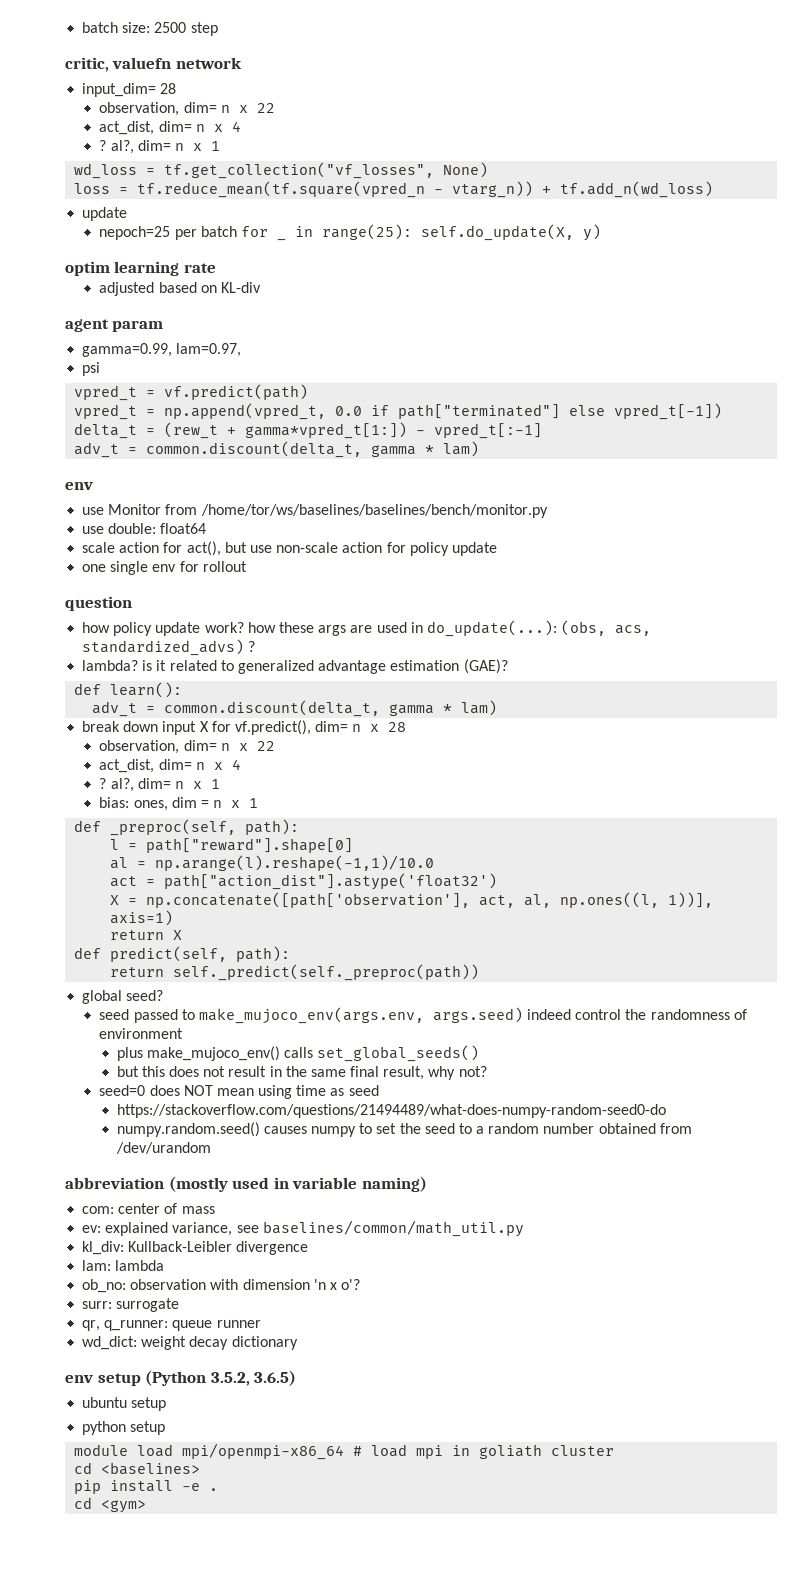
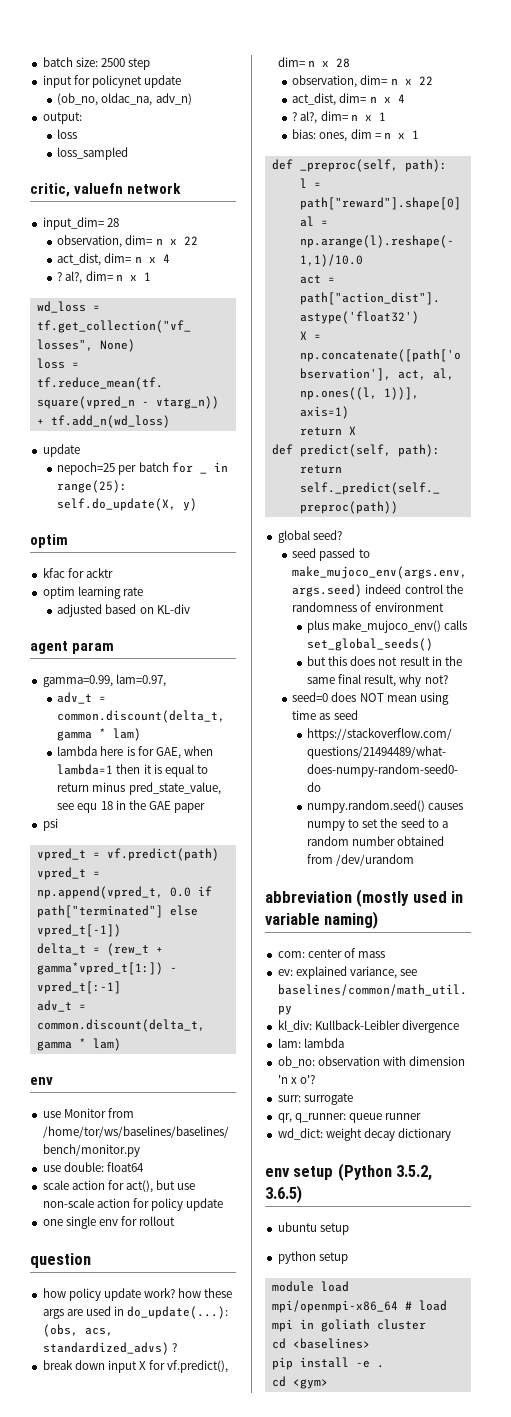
+ input for policynet update
+ (ob_no, oldac_na, adv_n)
+ output:
+ loss
+ loss_sampled
  nepoch=25 per batch for _ in range(25): self.do_update(X, y)
+ optim
+ kfac for acktr
  gamma=0.99, lam=0.97,
+ adv_t = common.discount(delta_t, gamma * lam)
+ lambda here is for GAE, when lambda=1 then it is equal to return minus pred_state_value, see equ 18 in the GAE paper
- lambda? is it related to generalized advantage estimation (GAE)?
- def learn():
- adv_t = common.discount(delta_t, gamma * lam)

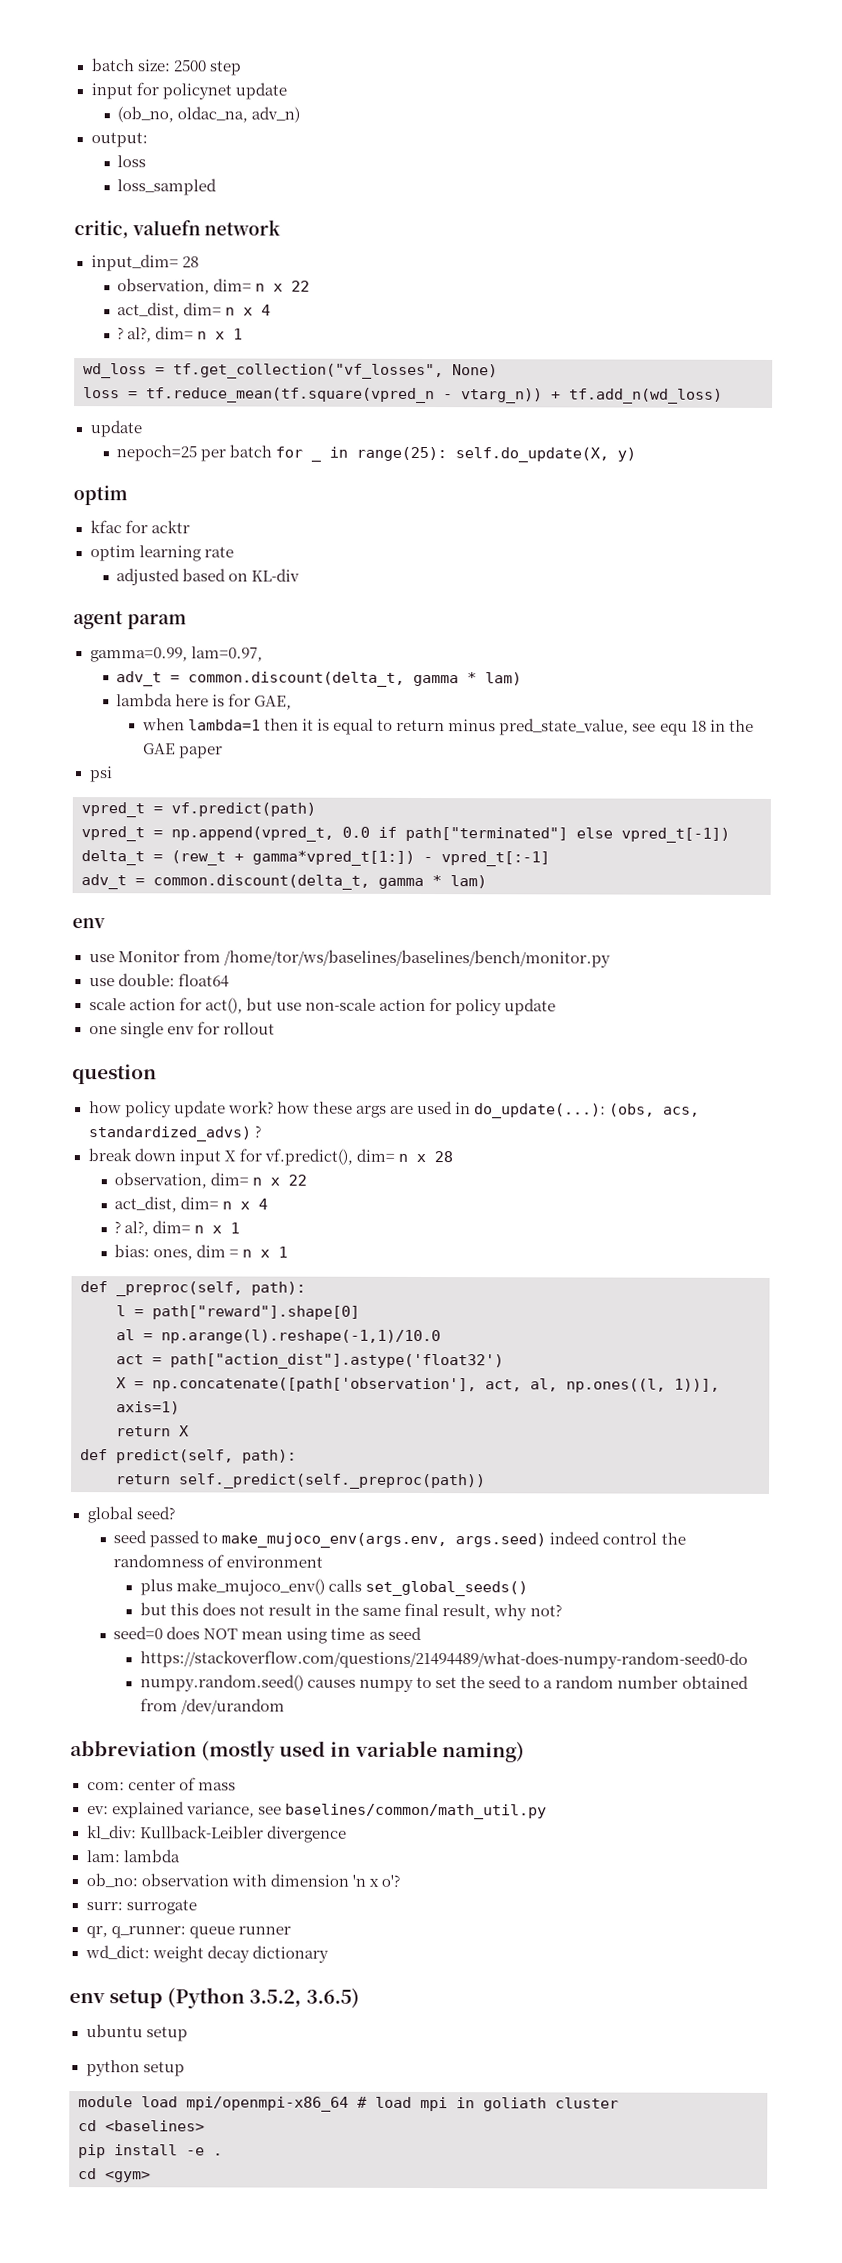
- lambda here is for GAE, when lambda=1 then it is equal to return minus pred_state_value, see equ 18 in the GAE paper
+ lambda here is for GAE,
+ when lambda=1 then it is equal to return minus pred_state_value, see equ 18 in the GAE paper

